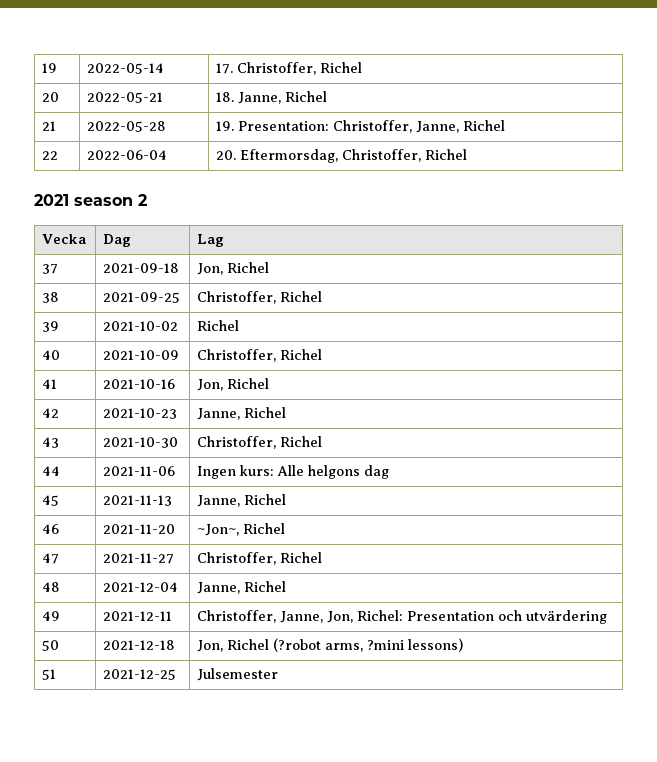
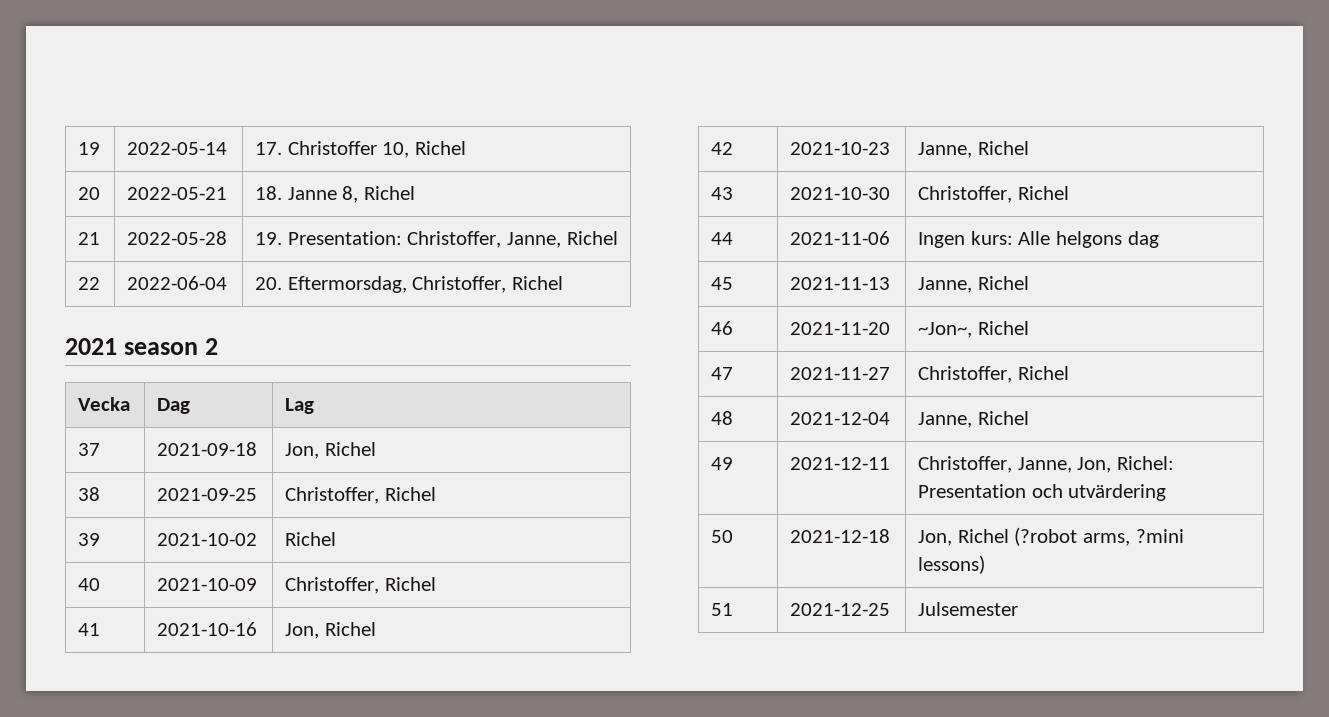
- 19 | 2022-05-14 | 17. Christoffer, Richel
+ 19 | 2022-05-14 | 17. Christoffer 10, Richel
- 20 | 2022-05-21 | 18. Janne, Richel
+ 20 | 2022-05-21 | 18. Janne 8, Richel

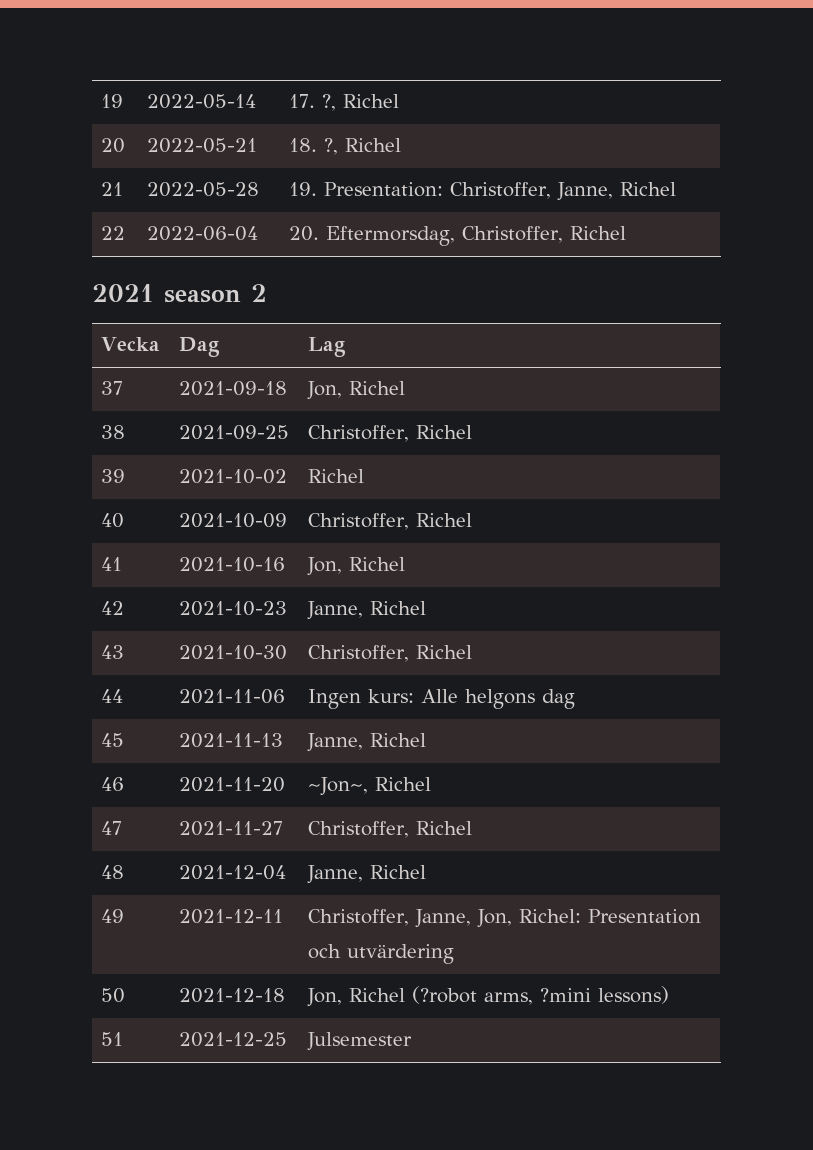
- 19 | 2022-05-14 | 17. Christoffer 10, Richel
+ 19 | 2022-05-14 | 17. ?, Richel
- 20 | 2022-05-21 | 18. Janne 8, Richel
+ 20 | 2022-05-21 | 18. ?, Richel

